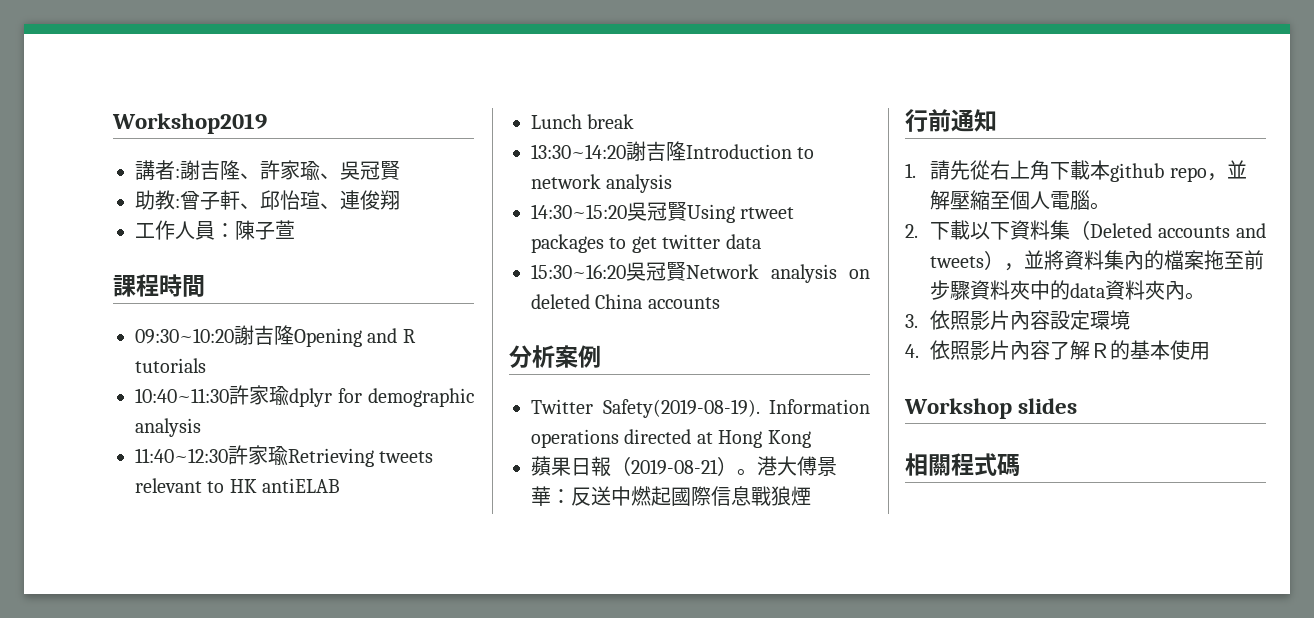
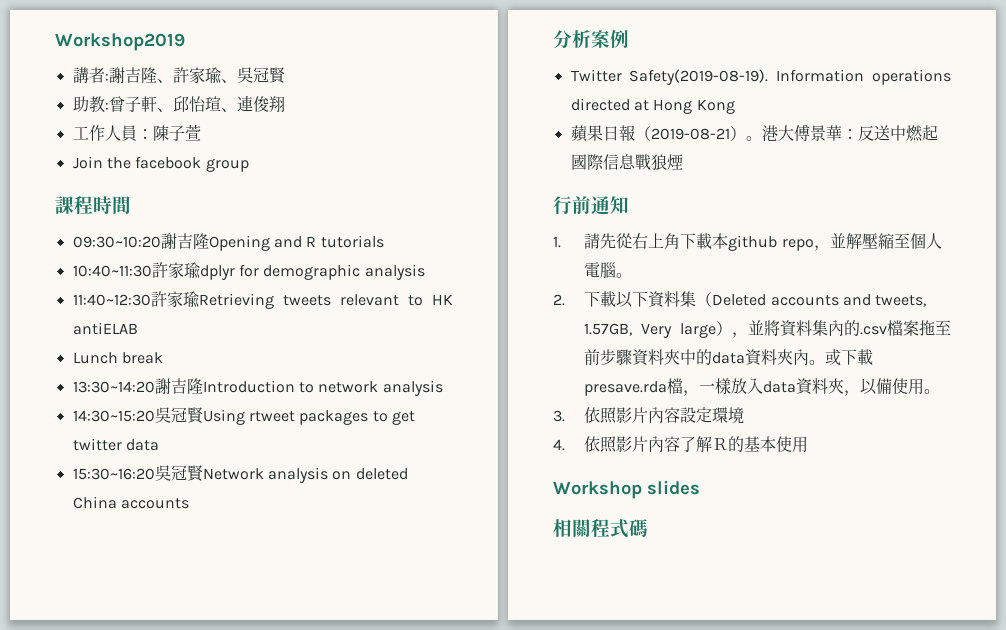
+ Join the facebook group
- 2.下載以下資料集（Deleted accounts and tweets），並將資料集內的檔案拖至前步驟資料夾中的data資料夾內。
+ 2.下載以下資料集（Deleted accounts and tweets, 1.57GB, Very large），並將資料集內的.csv檔案拖至前步驟資料夾中的data資料夾內。或下載presave.rda檔，一樣放入data資料夾，以備使用。

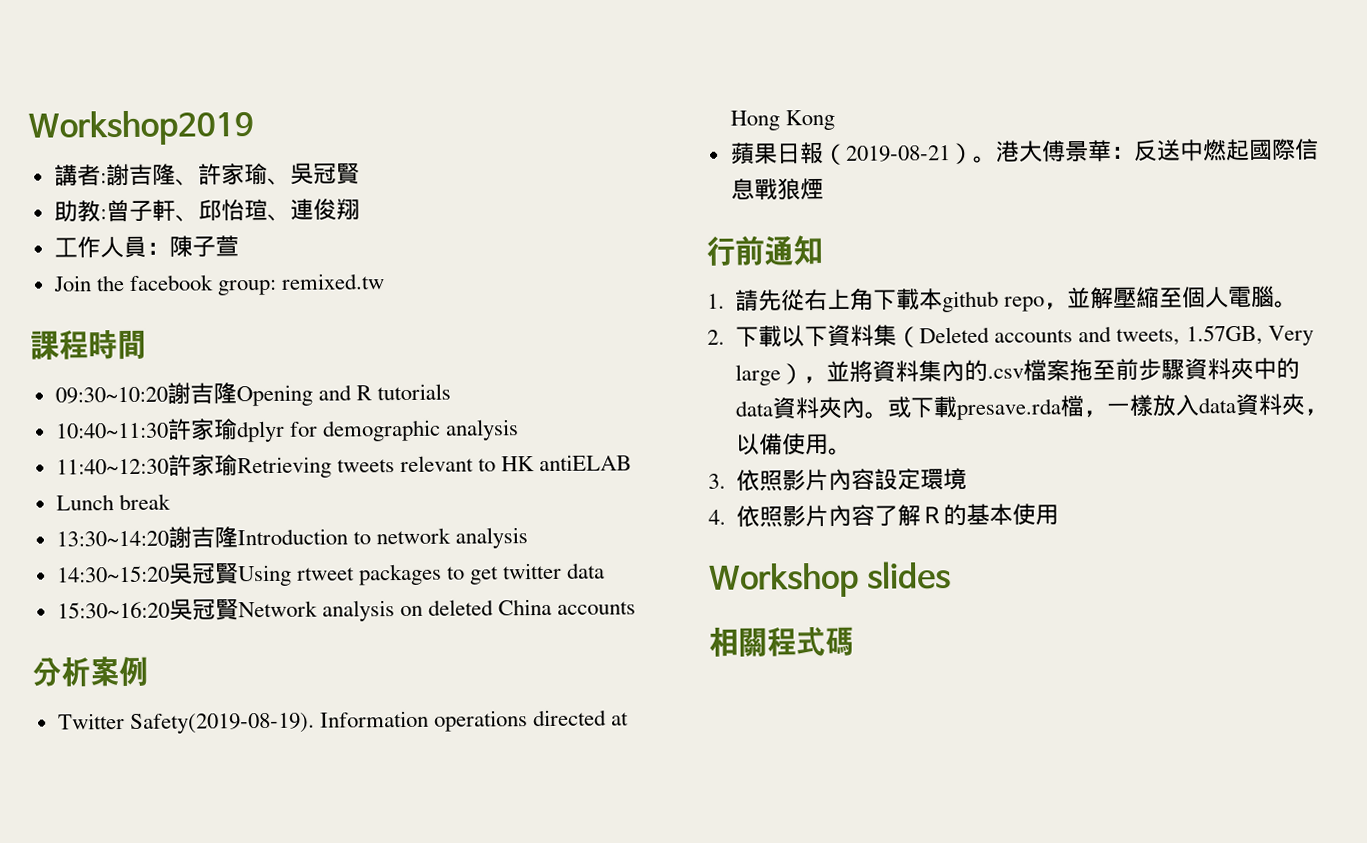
- Join the facebook group
+ Join the facebook group: remixed.tw

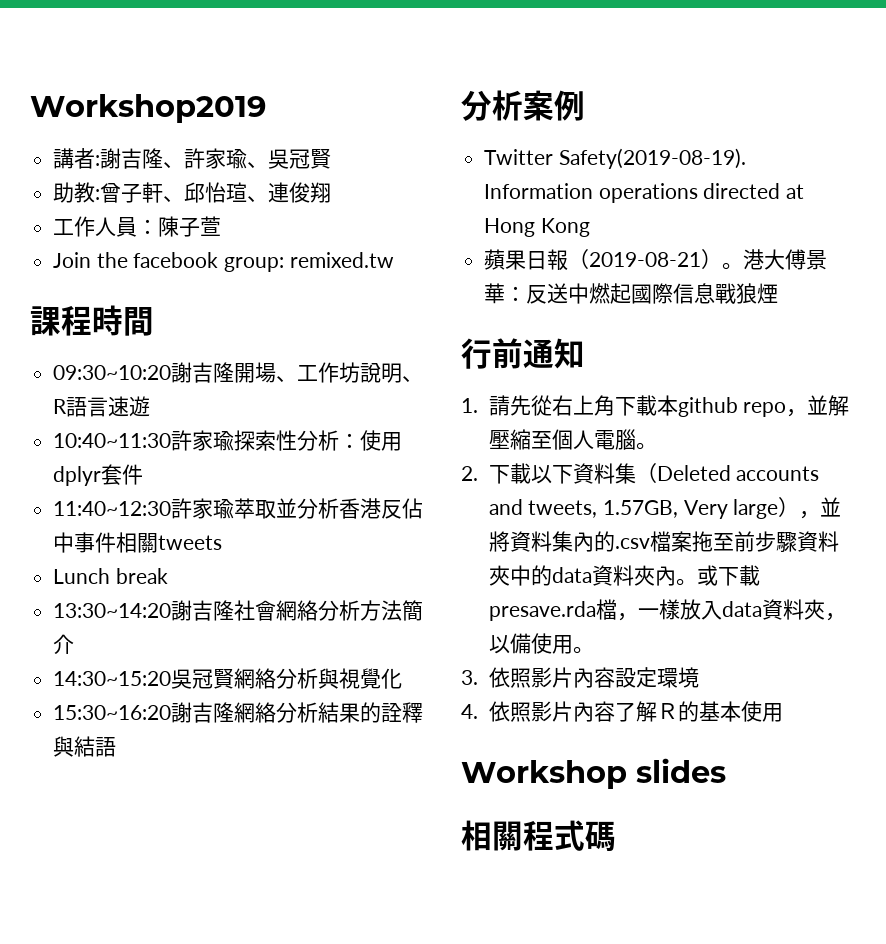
- 09:30~10:20謝吉隆Opening and R tutorials
- 10:40~11:30許家瑜dplyr for demographic analysis
- 11:40~12:30許家瑜Retrieving tweets relevant to HK antiELAB
+ 09:30~10:20謝吉隆開場、工作坊說明、R語言速遊
+ 10:40~11:30許家瑜探索性分析：使用dplyr套件
+ 11:40~12:30許家瑜萃取並分析香港反佔中事件相關tweets
- 13:30~14:20謝吉隆Introduction to network analysis
- 14:30~15:20吳冠賢Using rtweet packages to get twitter data
- 15:30~16:20吳冠賢Network analysis on deleted China accounts
+ 13:30~14:20謝吉隆社會網絡分析方法簡介
+ 14:30~15:20吳冠賢網絡分析與視覺化
+ 15:30~16:20謝吉隆網絡分析結果的詮釋與結語

